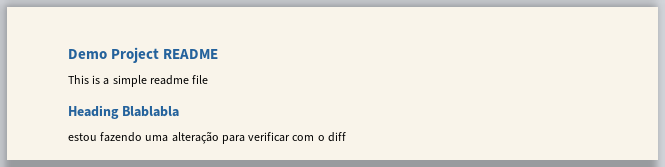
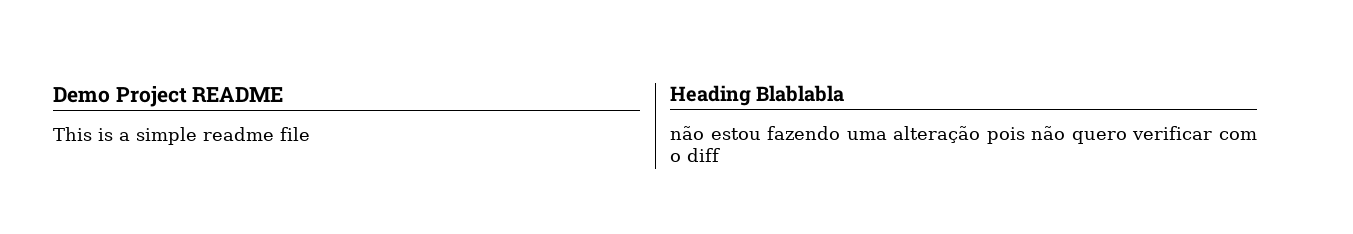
- estou fazendo uma alteração para verificar com o diff
+ não estou fazendo uma alteração pois não quero verificar com o diff

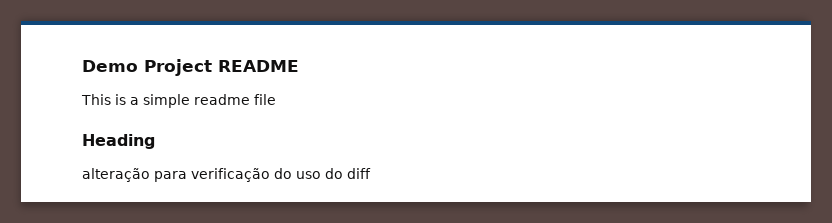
- Heading Blablabla
- não estou fazendo uma alteração pois não quero verificar com o diff
+ Heading
+ alteração para verificação do uso do diff

